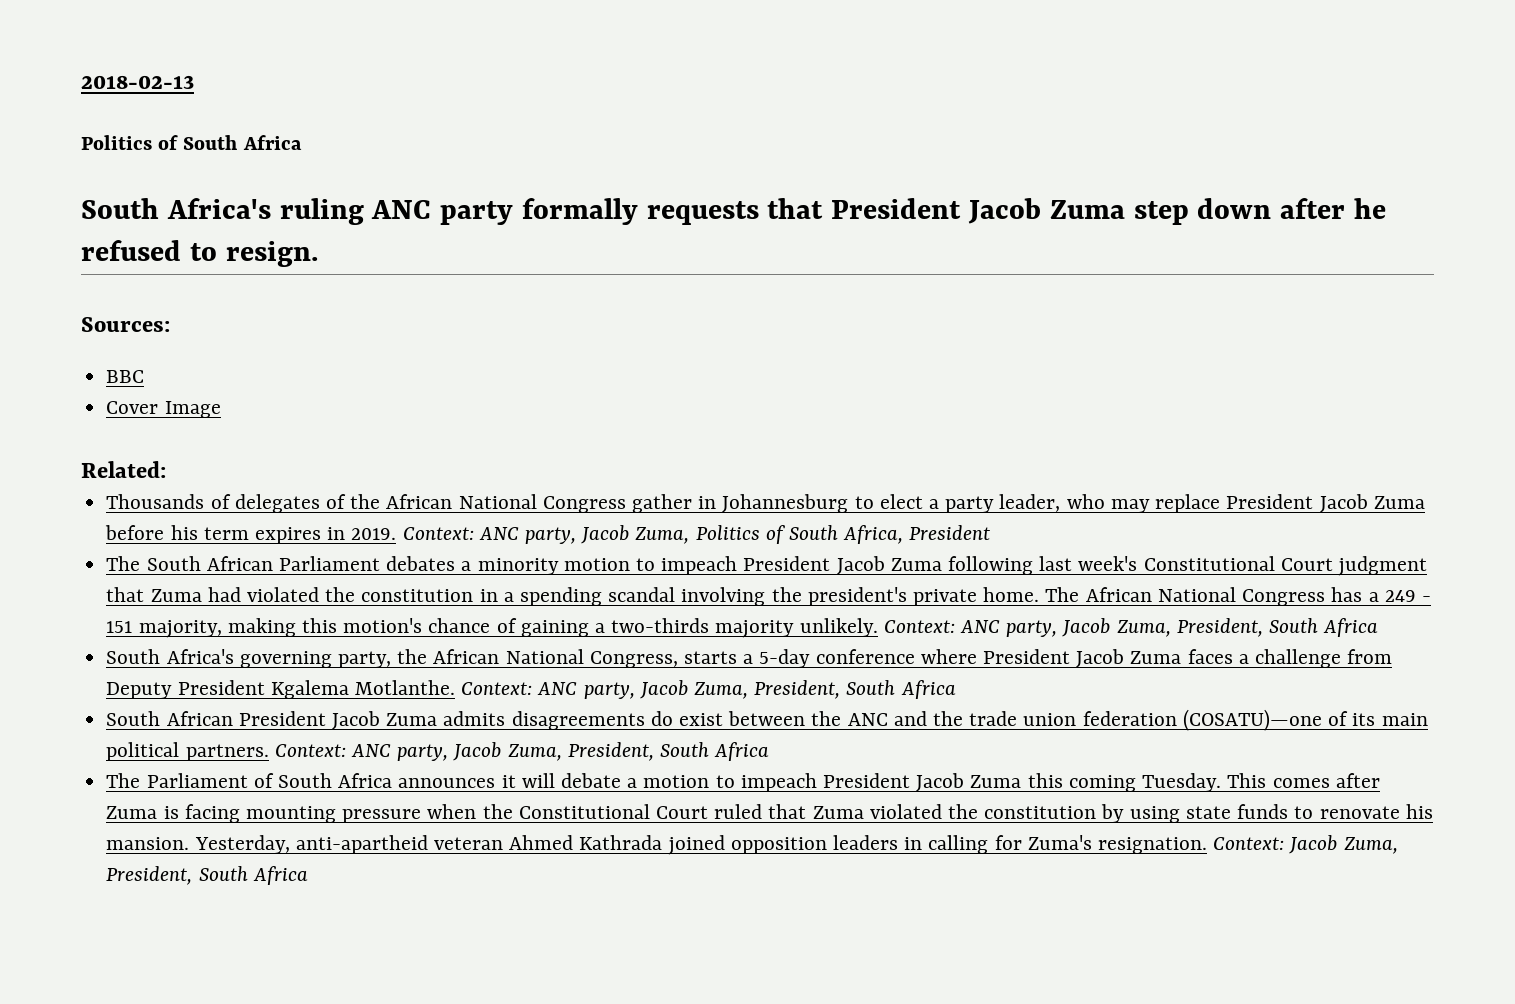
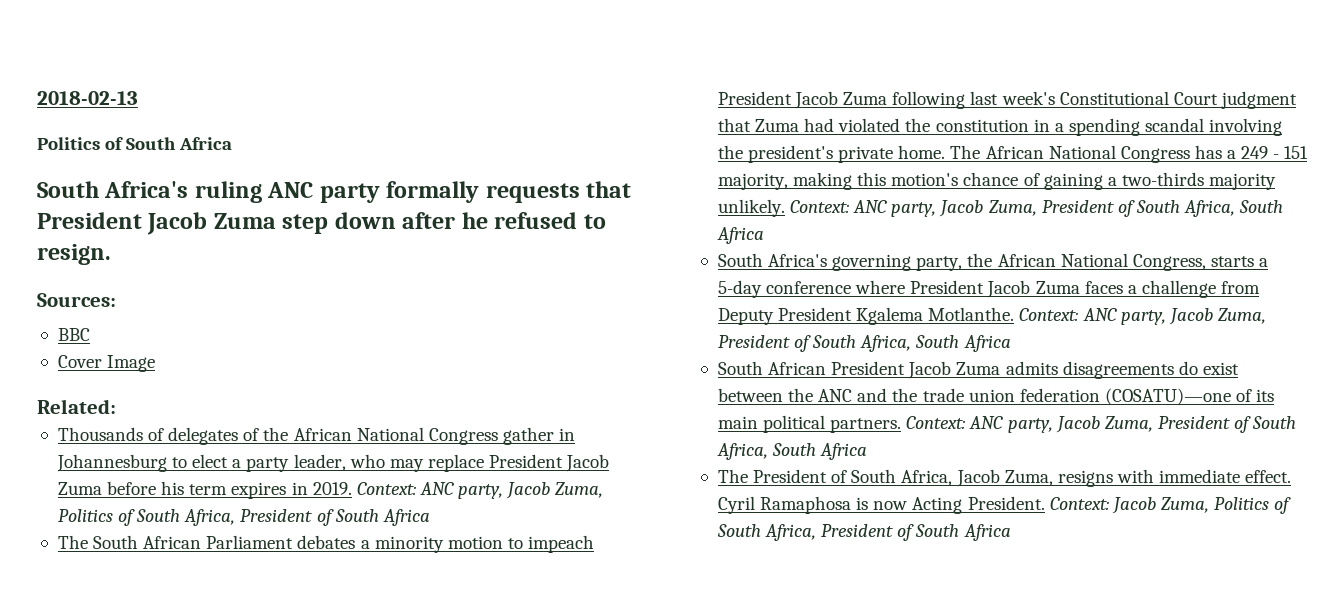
- Context: ANC party, Jacob Zuma, Politics of South Africa, President
+ Context: ANC party, Jacob Zuma, Politics of South Africa, President of South Africa
- The African National Congress has a 249 - 151 majority, making this motion's chance of gaining a two-thirds majority unlikely. Context: ANC party, Jacob Zuma, President, South Africa
+ The African National Congress has a 249 - 151 majority, making this motion's chance of gaining a two-thirds majority unlikely. Context: ANC party, Jacob Zuma, President of South Africa, South Africa
- South Africa's governing party, the African National Congress, starts a 5-day conference where President Jacob Zuma faces a challenge from Deputy President Kgalema Motlanthe. Context: ANC party, Jacob Zuma, President, South Africa
+ South Africa's governing party, the African National Congress, starts a 5-day conference where President Jacob Zuma faces a challenge from Deputy President Kgalema Motlanthe. Context: ANC party, Jacob Zuma, President of South Africa, South Africa
- South African President Jacob Zuma admits disagreements do exist between the ANC and the trade union federation (COSATU)—one of its main political partners. Context: ANC party, Jacob Zuma, President, South Africa
- The Parliament of South Africa announces it will debate a motion to impeach President Jacob Zuma this coming Tuesday. This comes after Zuma is facing mounting pressure when the Constitutional Court ruled that Zuma violated the constitution by using state funds to renovate his mansion. Yesterday, anti-apartheid veteran Ahmed Kathrada joined opposition leaders in calling for Zuma's resignation. Context: Jacob Zuma, President, South Africa
+ South African President Jacob Zuma admits disagreements do exist between the ANC and the trade union federation (COSATU)—one of its main political partners. Context: ANC party, Jacob Zuma, President of South Africa, South Africa
+ The President of South Africa, Jacob Zuma, resigns with immediate effect. Cyril Ramaphosa is now Acting President. Context: Jacob Zuma, Politics of South Africa, President of South Africa

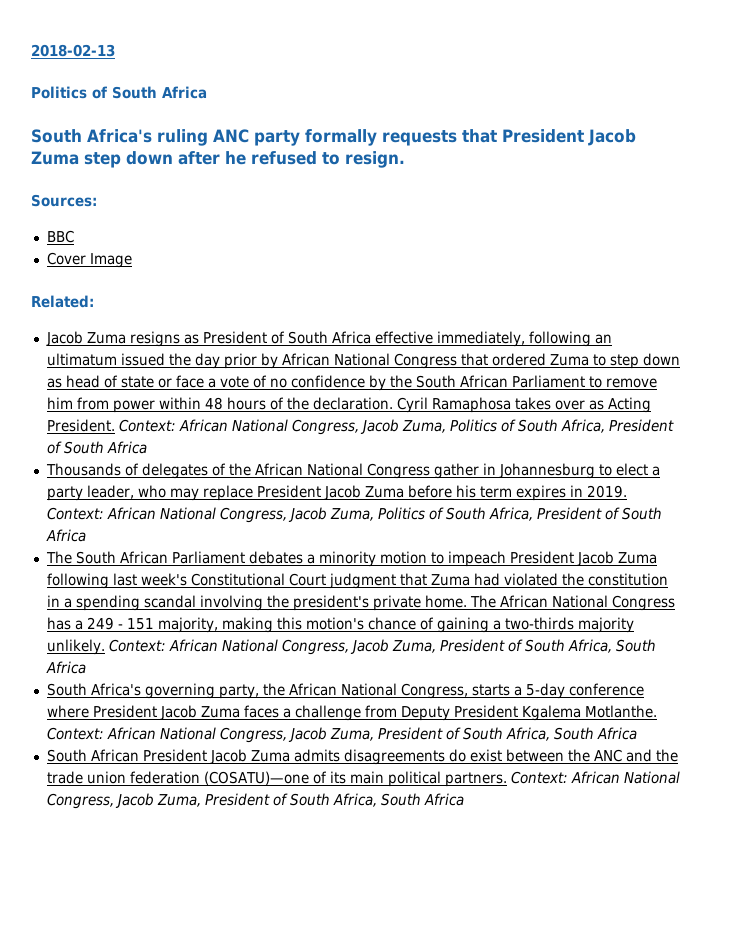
+ Jacob Zuma resigns as President of South Africa effective immediately, following an ultimatum issued the day prior by African National Congress that ordered Zuma to step down as head of state or face a vote of no confidence by the South African Parliament to remove him from power within 48 hours of the declaration. Cyril Ramaphosa takes over as Acting President. Context: African National Congress, Jacob Zuma, Politics of South Africa, President of South Africa
- Thousands of delegates of the African National Congress gather in Johannesburg to elect a party leader, who may replace President Jacob Zuma before his term expires in 2019. Context: ANC party, Jacob Zuma, Politics of South Africa, President of South Africa
+ Thousands of delegates of the African National Congress gather in Johannesburg to elect a party leader, who may replace President Jacob Zuma before his term expires in 2019. Context: African National Congress, Jacob Zuma, Politics of South Africa, President of South Africa
- The African National Congress has a 249 - 151 majority, making this motion's chance of gaining a two-thirds majority unlikely. Context: ANC party, Jacob Zuma, President of South Africa, South Africa
+ The African National Congress has a 249 - 151 majority, making this motion's chance of gaining a two-thirds majority unlikely. Context: African National Congress, Jacob Zuma, President of South Africa, South Africa
- South Africa's governing party, the African National Congress, starts a 5-day conference where President Jacob Zuma faces a challenge from Deputy President Kgalema Motlanthe. Context: ANC party, Jacob Zuma, President of South Africa, South Africa
+ South Africa's governing party, the African National Congress, starts a 5-day conference where President Jacob Zuma faces a challenge from Deputy President Kgalema Motlanthe. Context: African National Congress, Jacob Zuma, President of South Africa, South Africa
- South African President Jacob Zuma admits disagreements do exist between the ANC and the trade union federation (COSATU)—one of its main political partners. Context: ANC party, Jacob Zuma, President of South Africa, South Africa
- The President of South Africa, Jacob Zuma, resigns with immediate effect. Cyril Ramaphosa is now Acting President. Context: Jacob Zuma, Politics of South Africa, President of South Africa
+ South African President Jacob Zuma admits disagreements do exist between the ANC and the trade union federation (COSATU)—one of its main political partners. Context: African National Congress, Jacob Zuma, President of South Africa, South Africa

